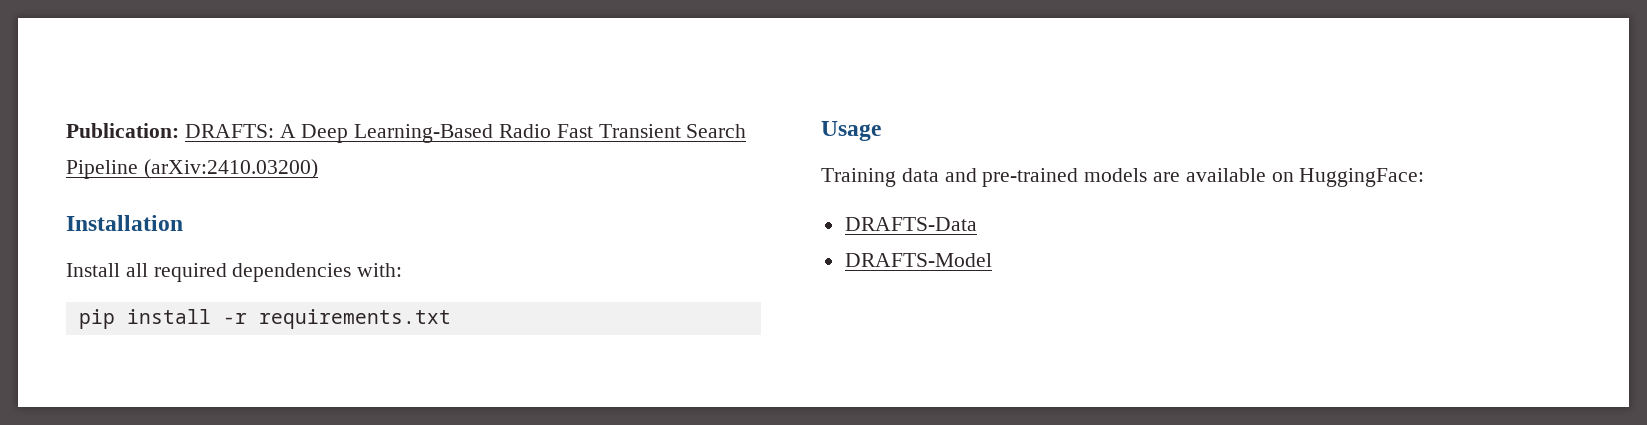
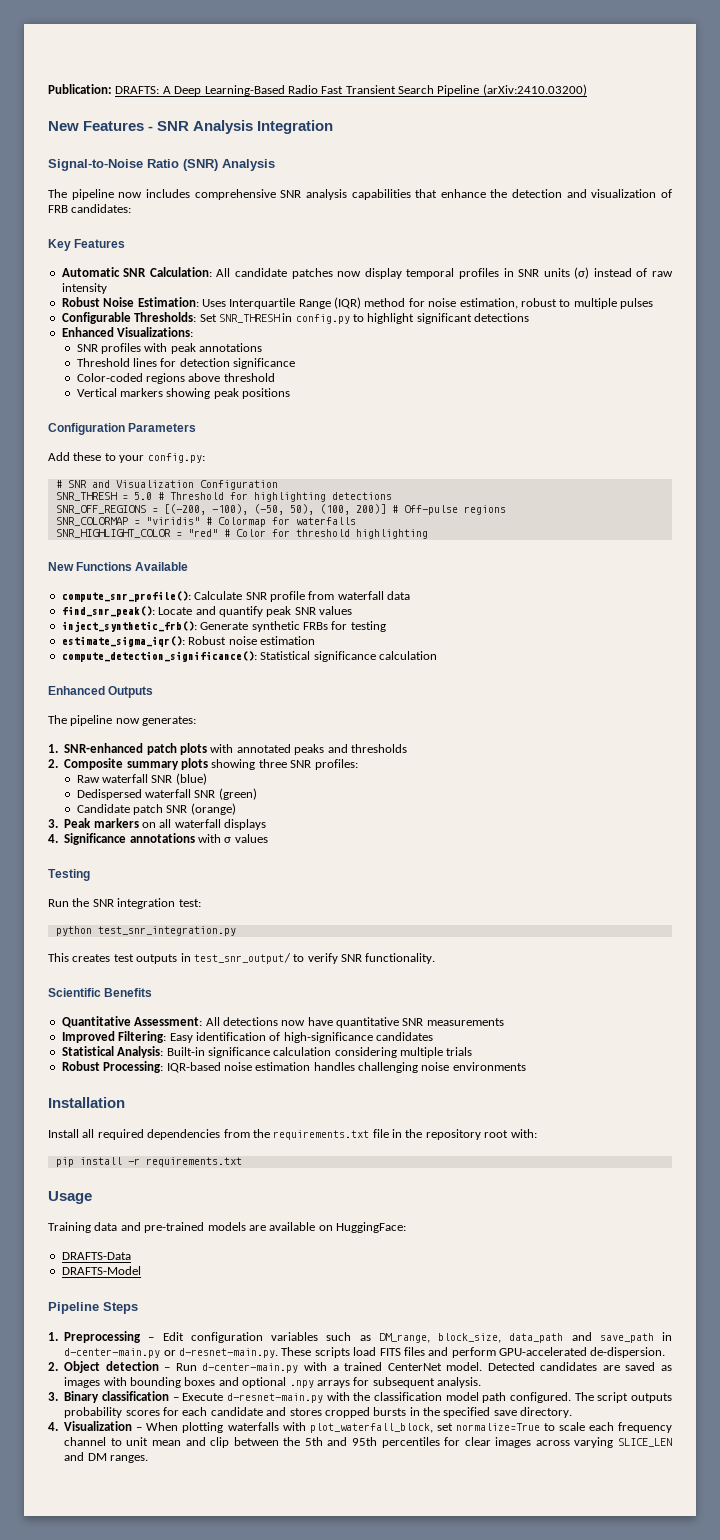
+ New Features - SNR Analysis Integration
+ Signal-to-Noise Ratio (SNR) Analysis
+ The pipeline now includes comprehensive SNR analysis capabilities that enhance the detection and visualization of FRB candidates:
+ Key Features
+ Automatic SNR Calculation: All candidate patches now display temporal profiles in SNR units (σ) instead of raw intensity
+ Robust Noise Estimation: Uses Interquartile Range (IQR) method for noise estimation, robust to multiple pulses
+ Configurable Thresholds: Set SNR_THRESH in config.py to highlight significant detections
+ Enhanced Visualizations:
+ SNR profiles with peak annotations
+ Threshold lines for detection significance
+ Color-coded regions above threshold
+ Vertical markers showing peak positions
+ Configuration Parameters
+ Add these to your config.py:
+ # SNR and Visualization Configuration
+ SNR_THRESH = 5.0 # Threshold for highlighting detections
+ SNR_OFF_REGIONS = [(-200, -100), (-50, 50), (100, 200)] # Off-pulse regions
+ SNR_COLORMAP = "viridis" # Colormap for waterfalls
+ SNR_HIGHLIGHT_COLOR = "red" # Color for threshold highlighting
+ New Functions Available
+ compute_snr_profile(): Calculate SNR profile from waterfall data
+ find_snr_peak(): Locate and quantify peak SNR values
+ inject_synthetic_frb(): Generate synthetic FRBs for testing
+ estimate_sigma_iqr(): Robust noise estimation
+ compute_detection_significance(): Statistical significance calculation
+ Enhanced Outputs
+ The pipeline now generates:
+ 1. SNR-enhanced patch plots with annotated peaks and thresholds
+ 2. Composite summary plots showing three SNR profiles:
+ Raw waterfall SNR (blue)
+ Dedispersed waterfall SNR (green)
+ Candidate patch SNR (orange)
+ 3. Peak markers on all waterfall displays
+ 4. Significance annotations with σ values
+ Testing
+ Run the SNR integration test:
+ python test_snr_integration.py
+ This creates test outputs in test_snr_output/ to verify SNR functionality.
+ Scientific Benefits
+ Quantitative Assessment: All detections now have quantitative SNR measurements
+ Improved Filtering: Easy identification of high-significance candidates
+ Statistical Analysis: Built-in significance calculation considering multiple trials
+ Robust Processing: IQR-based noise estimation handles challenging noise environments
- Install all required dependencies with:
+ Install all required dependencies from the requirements.txt file in the repository root with:
+ Pipeline Steps
+ 1. Preprocessing – Edit configuration variables such as DM_range, block_size, data_path and save_path in d-center-main.py or d-resnet-main.py. These scripts load FITS files and perform GPU-accelerated de-dispersion.
+ 2. Object detection – Run d-center-main.py with a trained CenterNet model. Detected candidates are saved as images with bounding boxes and optional .npy arrays for subsequent analysis.
+ 3. Binary classification – Execute d-resnet-main.py with the classification model path configured. The script outputs probability scores for each candidate and stores cropped bursts in the specified save directory.
+ 4. Visualization – When plotting waterfalls with plot_waterfall_block, set normalize=True to scale each frequency channel to unit mean and clip between the 5th and 95th percentiles for clear images across varying SLICE_LEN and DM ranges.

